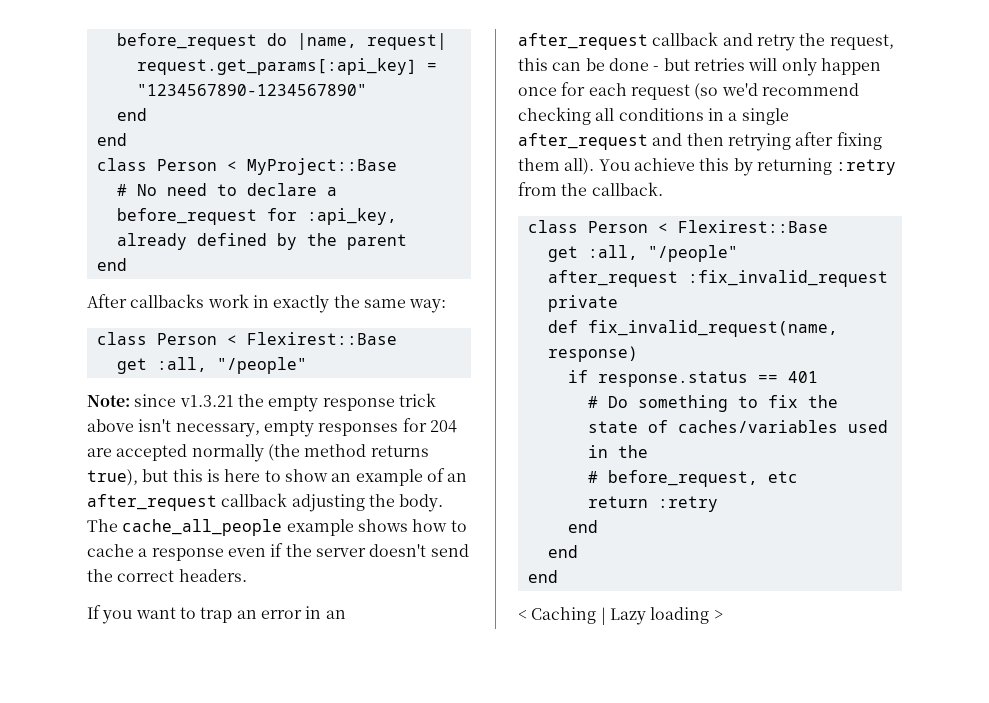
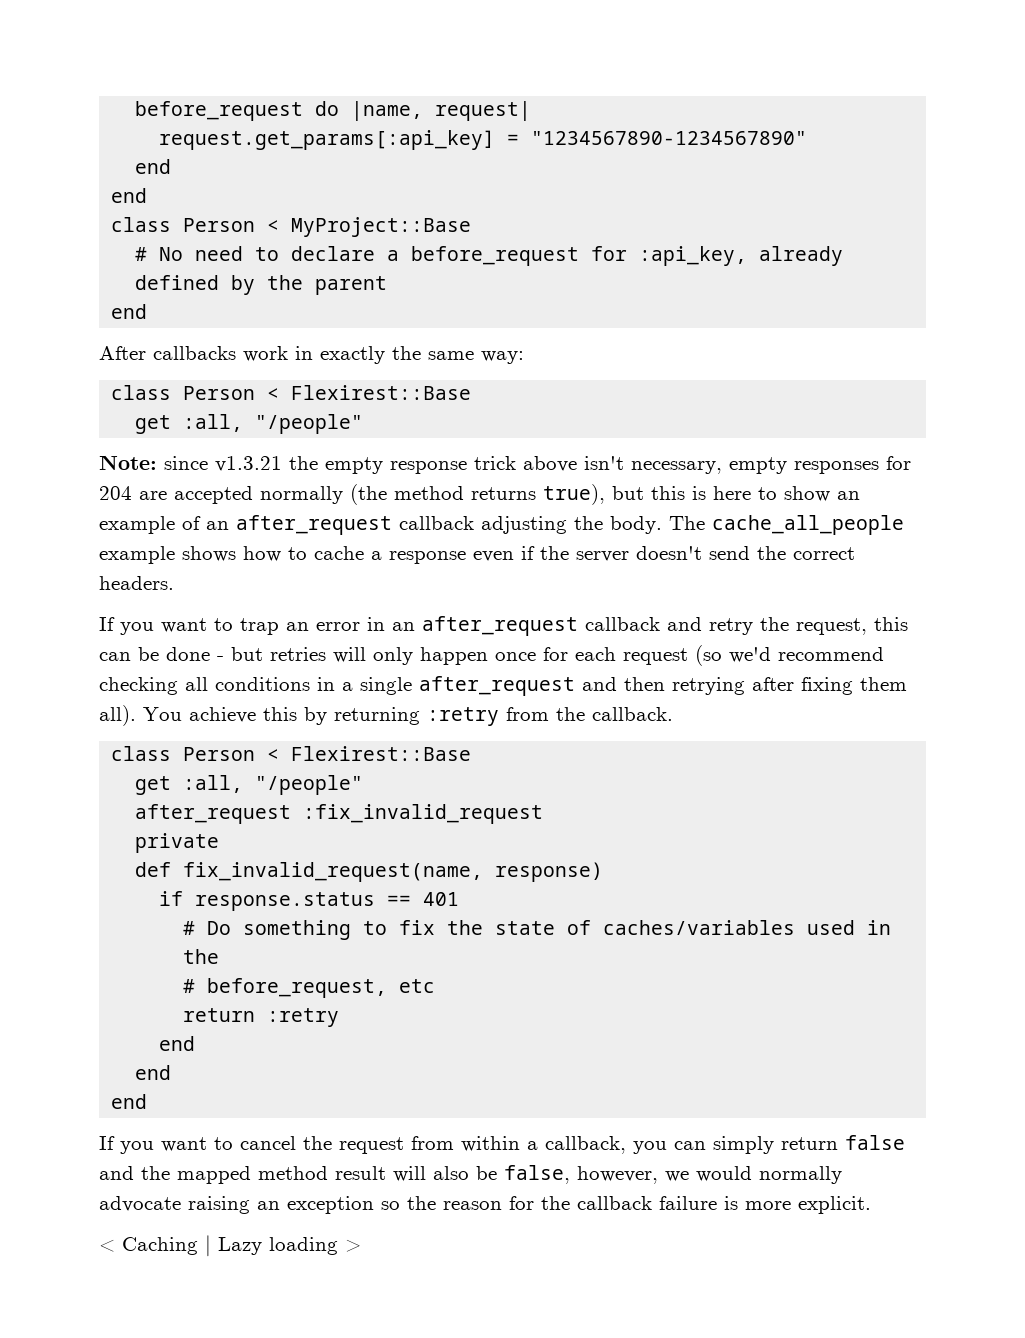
+ If you want to cancel the request from within a callback, you can simply return false and the mapped method result will also be false, however, we would normally advocate raising an exception so the reason for the callback failure is more explicit.

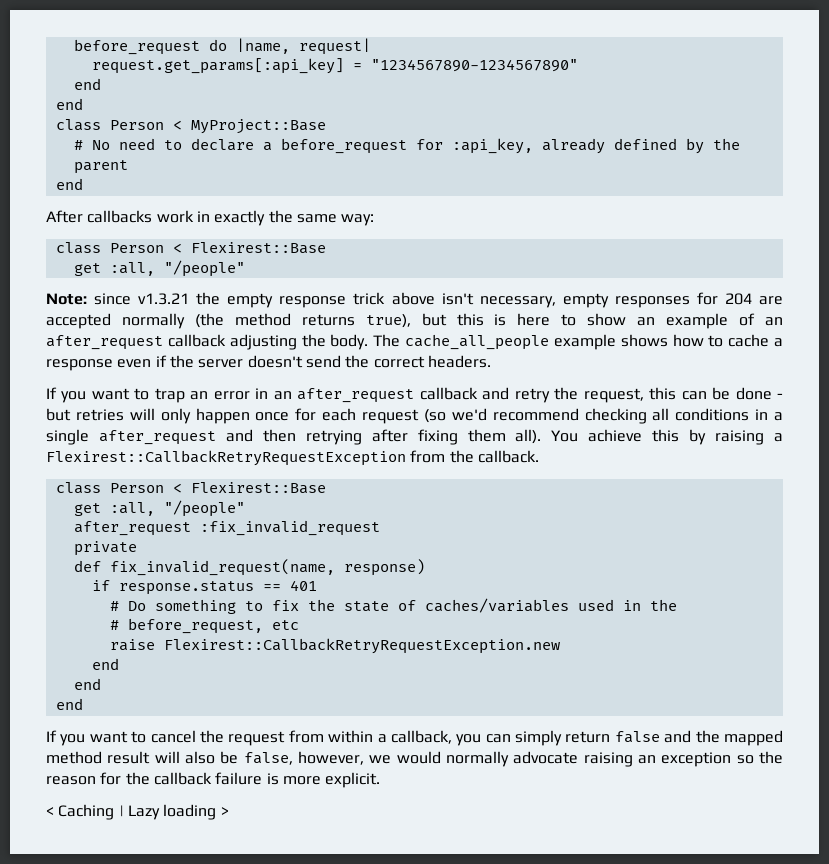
- You achieve this by returning :retry from the callback.
+ You achieve this by raising a Flexirest::CallbackRetryRequestException from the callback.
- return :retry
+ raise Flexirest::CallbackRetryRequestException.new

